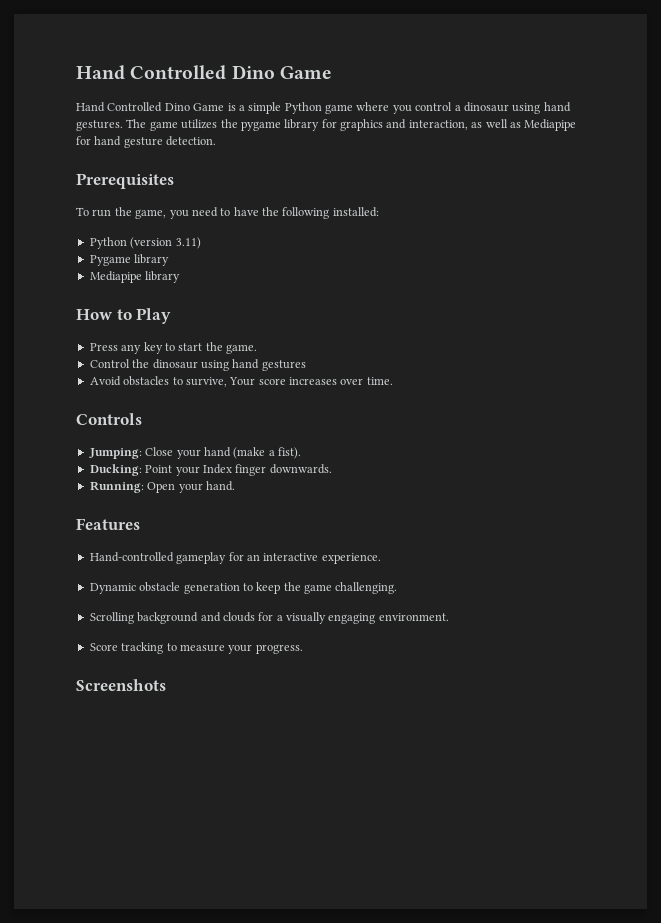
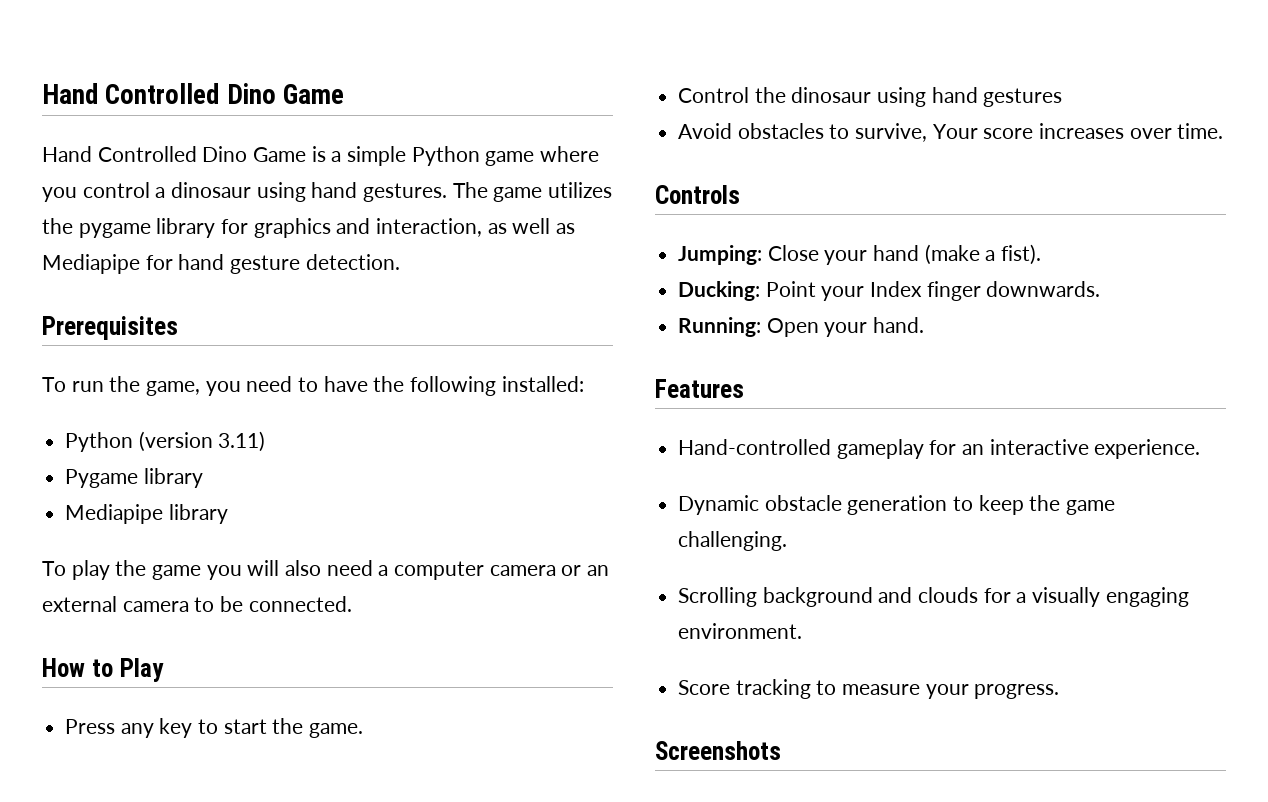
+ To play the game you will also need a computer camera or an external camera to be connected.

